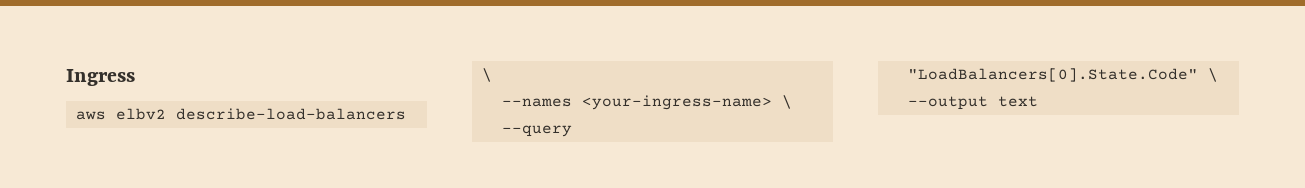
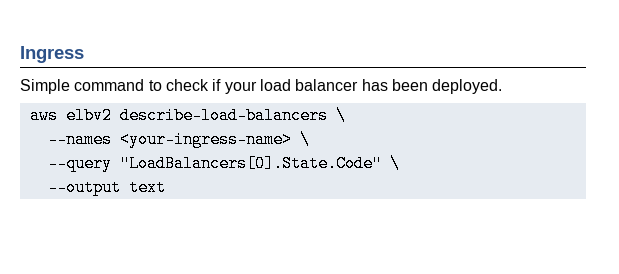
+ Simple command to check if your load balancer has been deployed.

